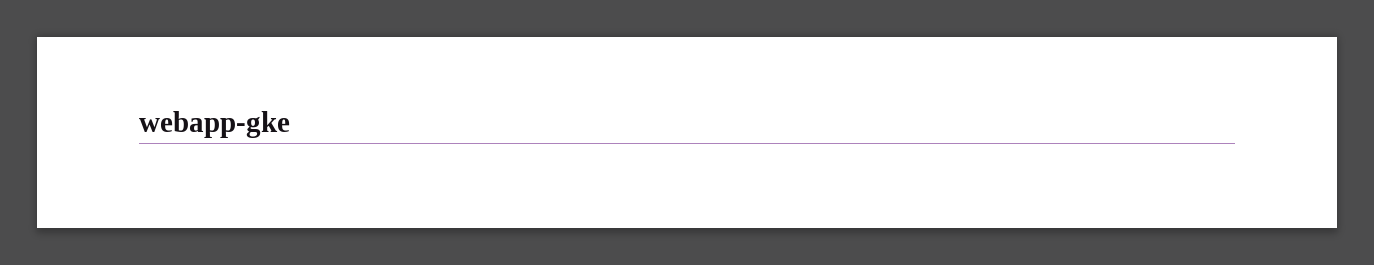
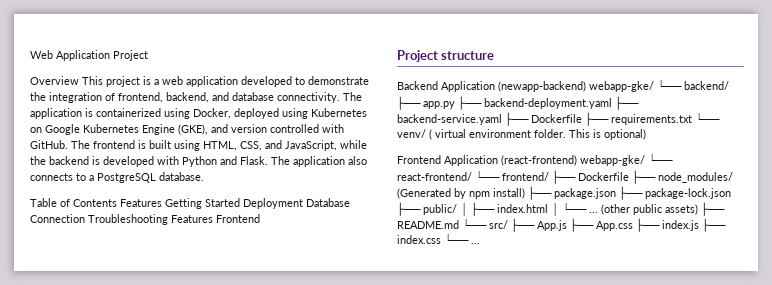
- webapp-gke
+ Web Application Project
+ Overview This project is a web application developed to demonstrate the integration of frontend, backend, and database connectivity. The application is containerized using Docker, deployed using Kubernetes on Google Kubernetes Engine (GKE), and version controlled with GitHub. The frontend is built using HTML, CSS, and JavaScript, while the backend is developed with Python and Flask. The application also connects to a PostgreSQL database.
+ Table of Contents Features Getting Started Deployment Database Connection Troubleshooting Features Frontend
+ Project structure
+ Backend Application (newapp-backend) webapp-gke/ └── backend/ ├── app.py ├── backend-deployment.yaml ├── backend-service.yaml ├── Dockerfile ├── requirements.txt └── venv/ ( virtual environment folder. This is optional)
+ Frontend Application (react-frontend) webapp-gke/ └── react-frontend/ └── frontend/ ├── Dockerfile ├── node_modules/ (Generated by npm install) ├── package.json ├── package-lock.json ├── public/ │ ├── index.html │ └── ... (other public assets) ├── README.md └── src/ ├── App.js ├── App.css ├── index.js ├── index.css └── ...

